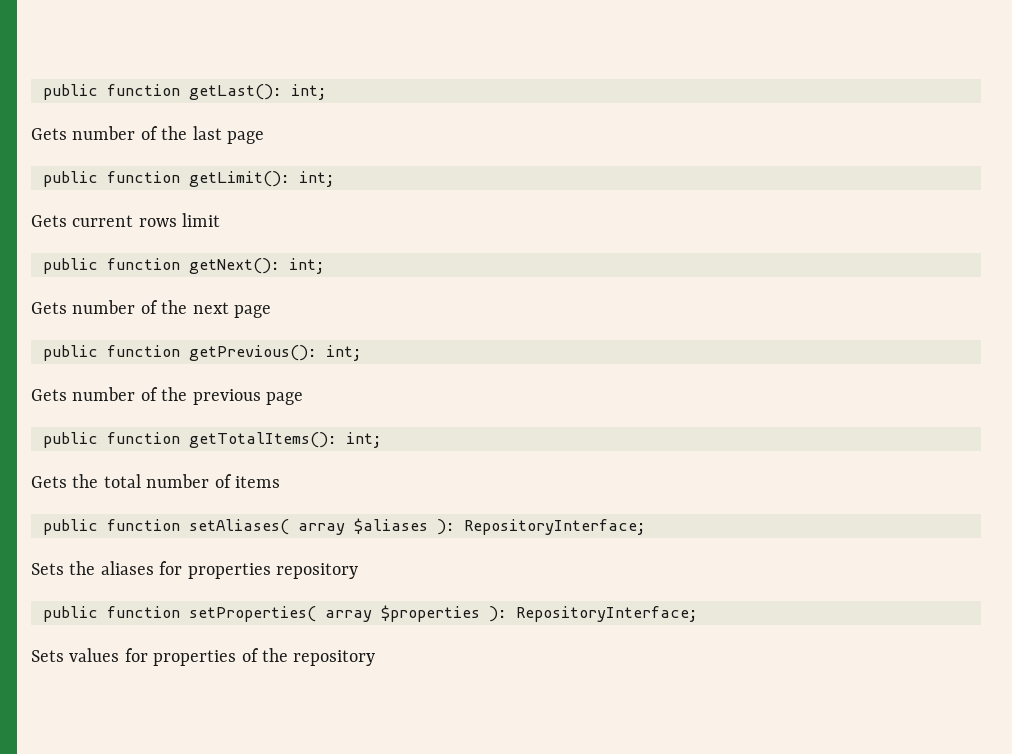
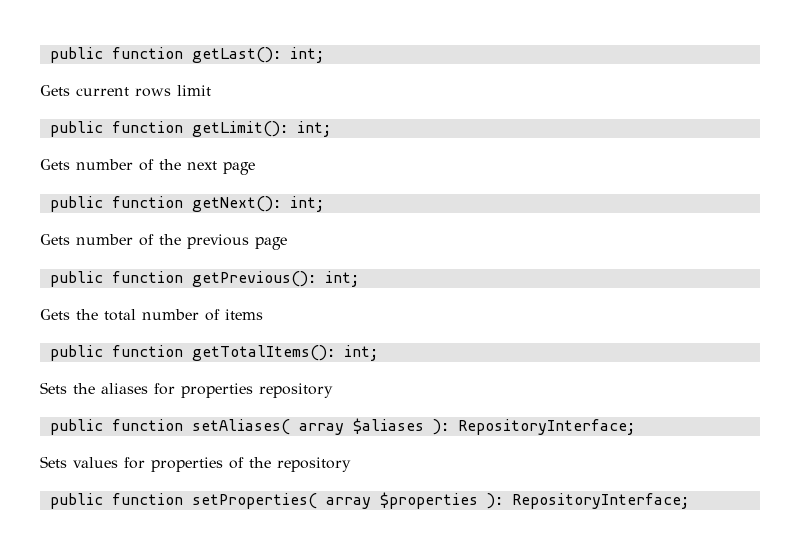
- Gets number of the last page
- public function getLimit(): int;
- public function getNext(): int;
+ public function getLimit(): int;
- public function getPrevious(): int;
+ public function getNext(): int;
- public function getTotalItems(): int;
+ public function getPrevious(): int;
- public function setAliases( array $aliases ): RepositoryInterface;
+ public function getTotalItems(): int;
- public function setProperties( array $properties ): RepositoryInterface;
+ public function setAliases( array $aliases ): RepositoryInterface;
+ public function setProperties( array $properties ): RepositoryInterface;

